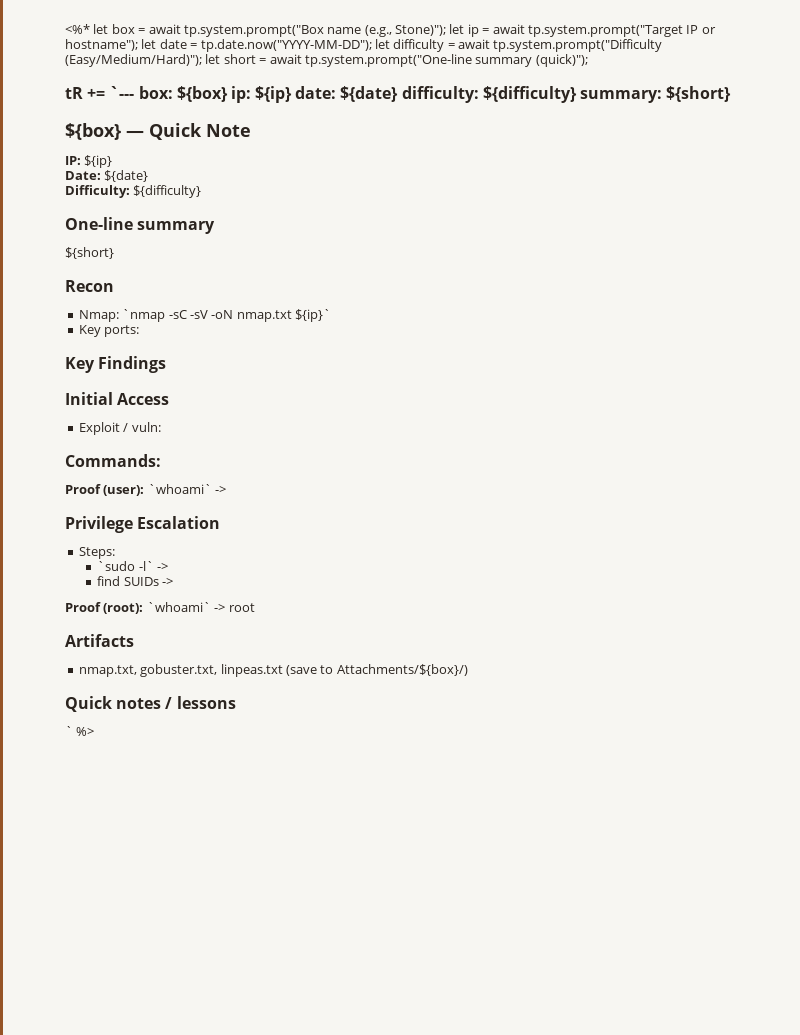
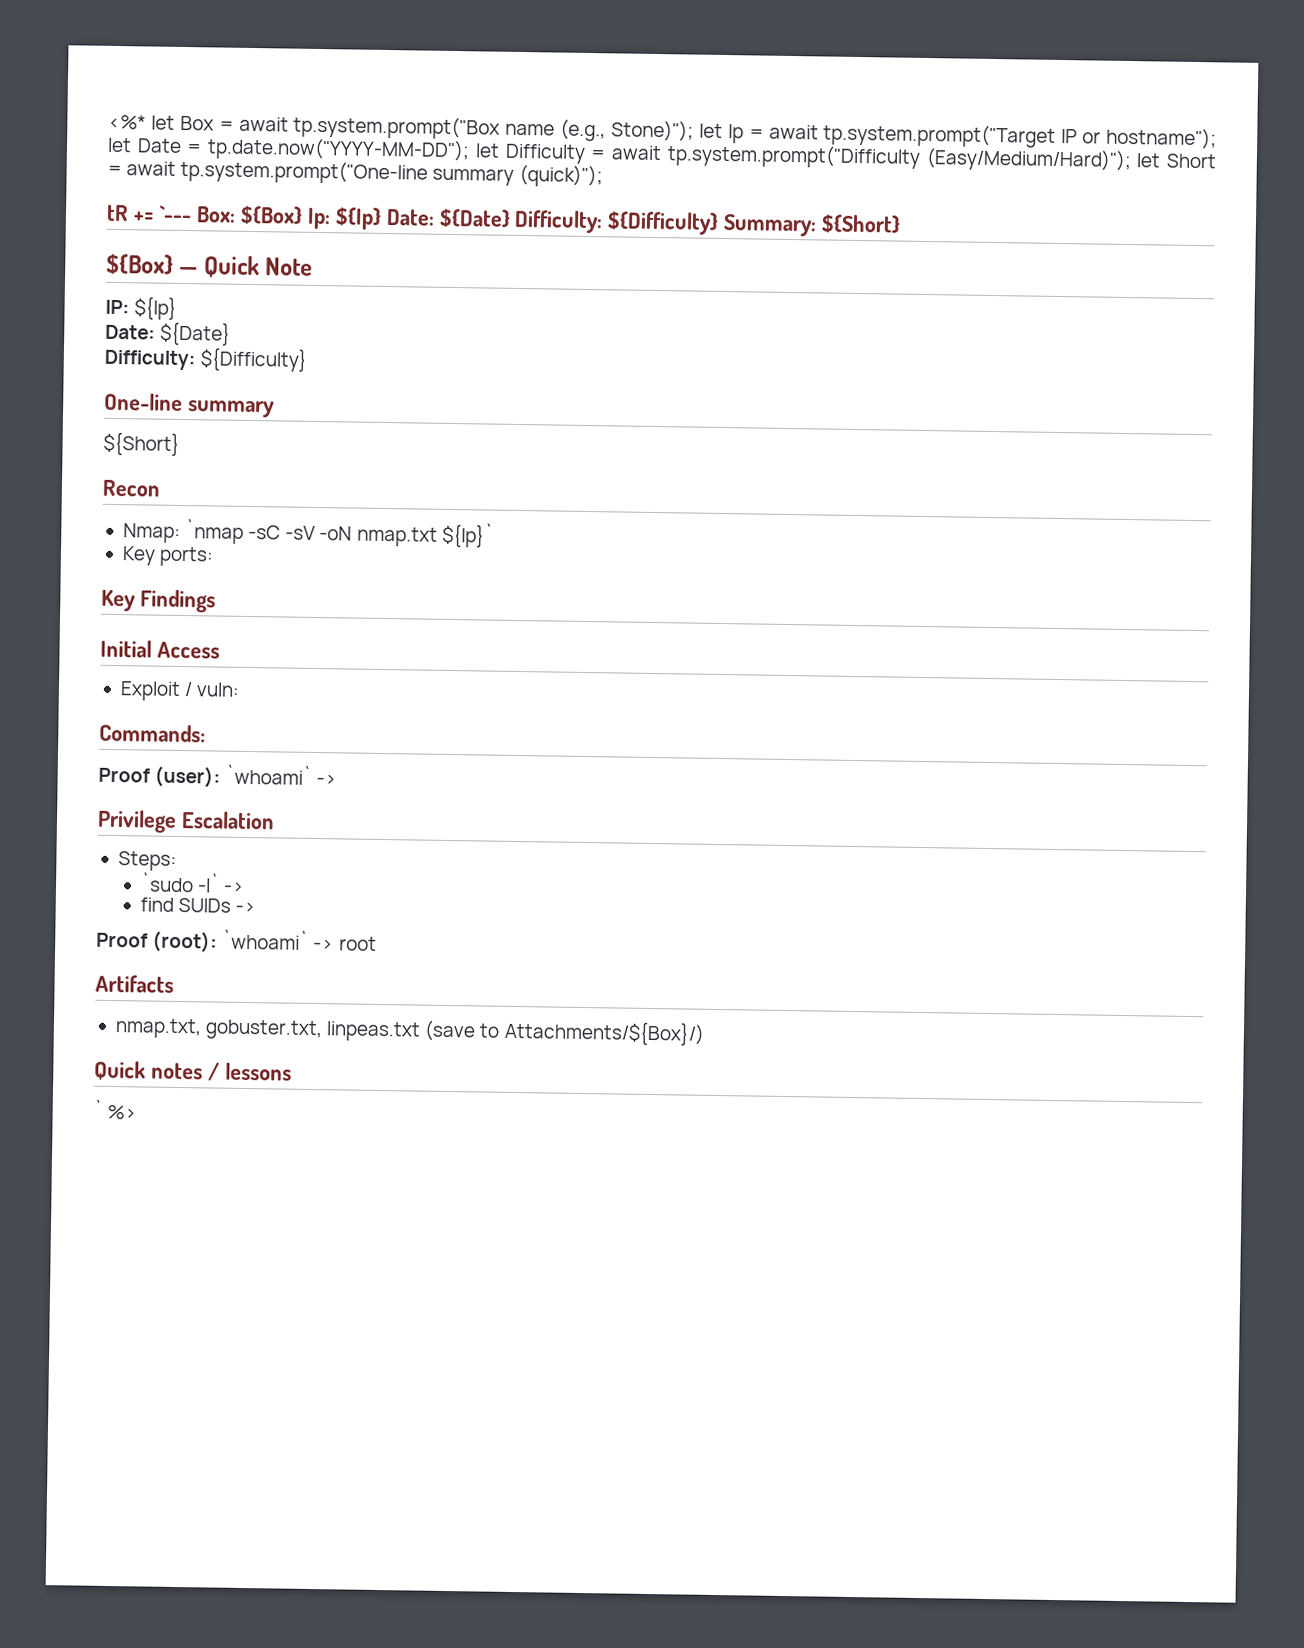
- <%* let box = await tp.system.prompt("Box name (e.g., Stone)"); let ip = await tp.system.prompt("Target IP or hostname"); let date = tp.date.now("YYYY-MM-DD"); let difficulty = await tp.system.prompt("Difficulty (Easy/Medium/Hard)"); let short = await tp.system.prompt("One-line summary (quick)");
+ <%* let Box = await tp.system.prompt("Box name (e.g., Stone)"); let Ip = await tp.system.prompt("Target IP or hostname"); let Date = tp.date.now("YYYY-MM-DD"); let Difficulty = await tp.system.prompt("Difficulty (Easy/Medium/Hard)"); let Short = await tp.system.prompt("One-line summary (quick)");
- tR += `--- box: ${box} ip: ${ip} date: ${date} difficulty: ${difficulty} summary: ${short}
- ${box} — Quick Note
+ tR += `--- Box: ${Box} Ip: ${Ip} Date: ${Date} Difficulty: ${Difficulty} Summary: ${Short}
+ ${Box} — Quick Note
- IP: ${ip}
- Date: ${date}
- Difficulty: ${difficulty}
+ IP: ${Ip}
+ Date: ${Date}
+ Difficulty: ${Difficulty}
  One-line summary
- ${short}
+ ${Short}
- Nmap: `nmap -sC -sV -oN nmap.txt ${ip}`
+ Nmap: `nmap -sC -sV -oN nmap.txt ${Ip}`
- nmap.txt, gobuster.txt, linpeas.txt (save to Attachments/${box}/)
+ nmap.txt, gobuster.txt, linpeas.txt (save to Attachments/${Box}/)

